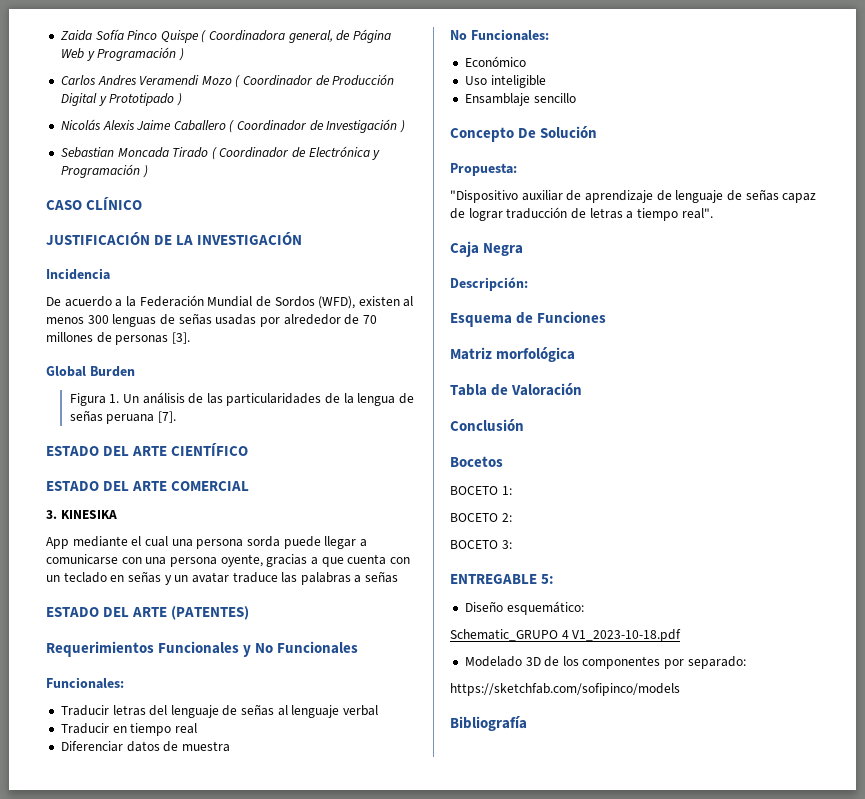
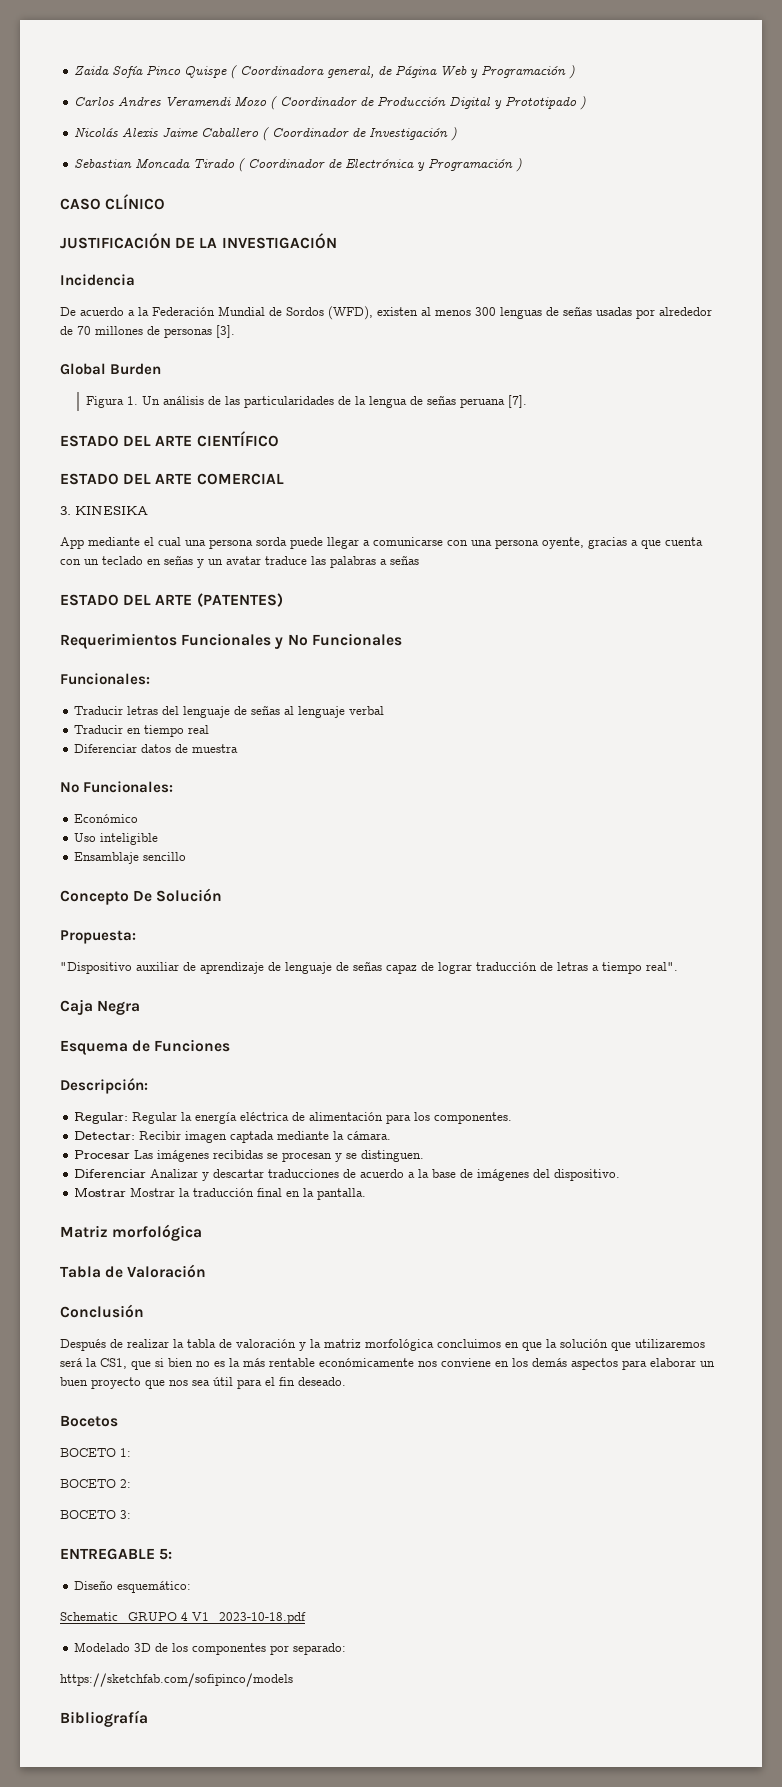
- Descripción:
+ Descripción:
+ Regular: Regular la energía eléctrica de alimentación para los componentes.
+ Detectar: Recibir imagen captada mediante la cámara.
+ Procesar Las imágenes recibidas se procesan y se distinguen.
+ Diferenciar Analizar y descartar traducciones de acuerdo a la base de imágenes del dispositivo.
+ Mostrar Mostrar la traducción final en la pantalla.
+ Después de realizar la tabla de valoración y la matriz morfológica concluimos en que la solución que utilizaremos será la CS1, que si bien no es la más rentable económicamente nos conviene en los demás aspectos para elaborar un buen proyecto que nos sea útil para el fin deseado.

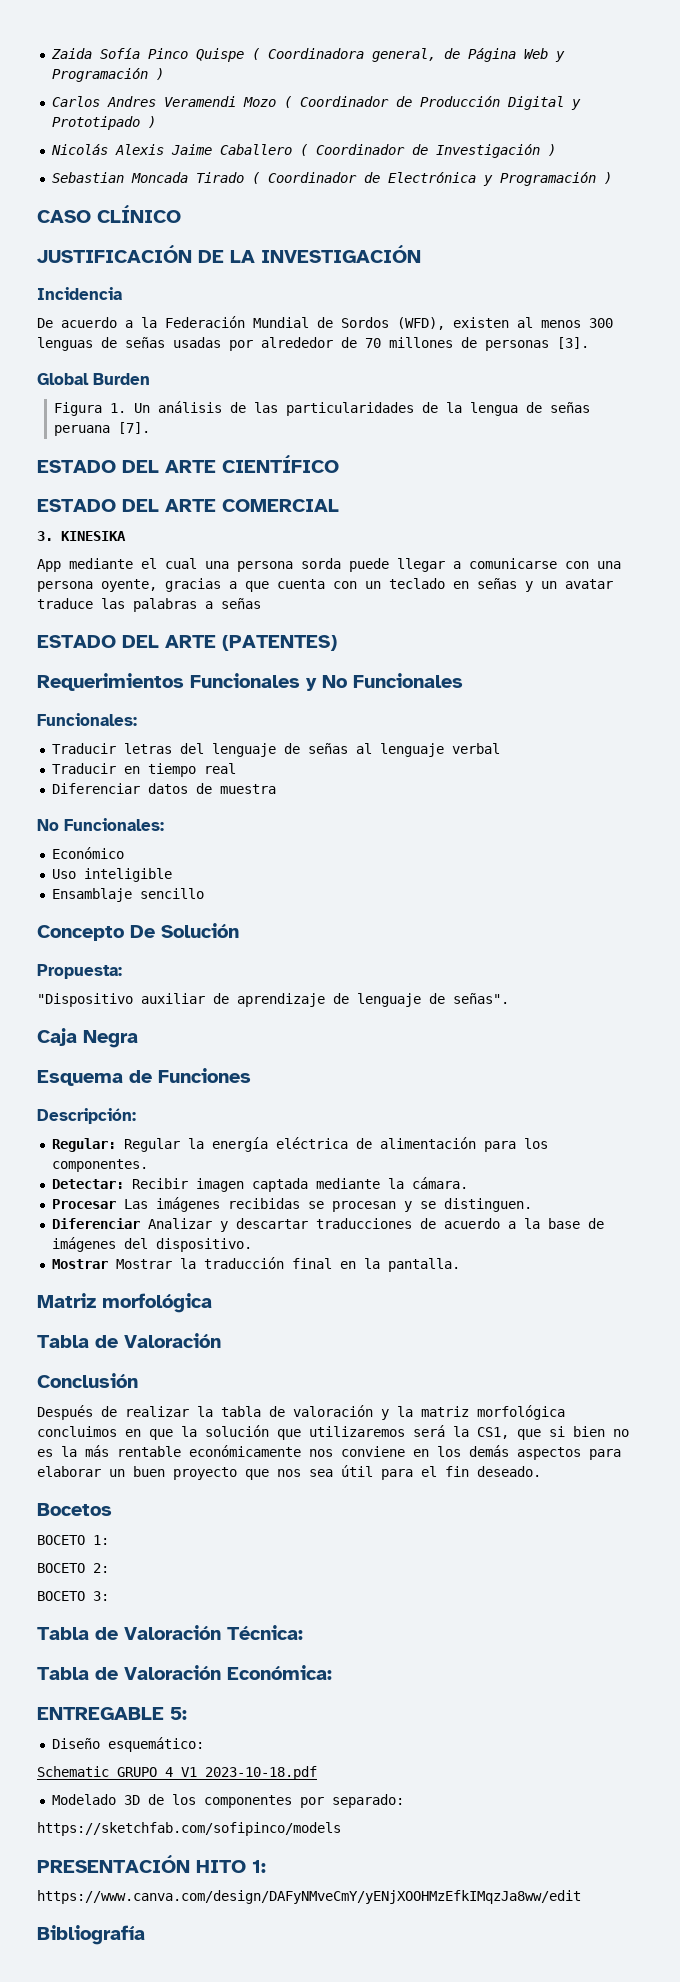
- "Dispositivo auxiliar de aprendizaje de lenguaje de señas capaz de lograr traducción de letras a tiempo real".
+ "Dispositivo auxiliar de aprendizaje de lenguaje de señas".
+ Tabla de Valoración Técnica:
+ Tabla de Valoración Económica:
+ PRESENTACIÓN HITO 1:
+ https://www.canva.com/design/DAFyNMveCmY/yENjXOOHMzEfkIMqzJa8ww/edit

